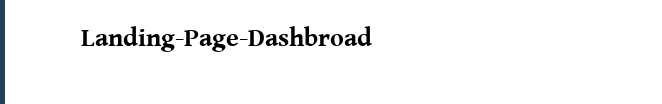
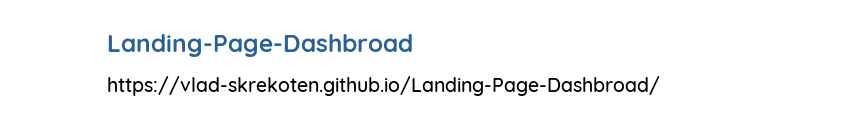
+ https://vlad-skrekoten.github.io/Landing-Page-Dashbroad/

